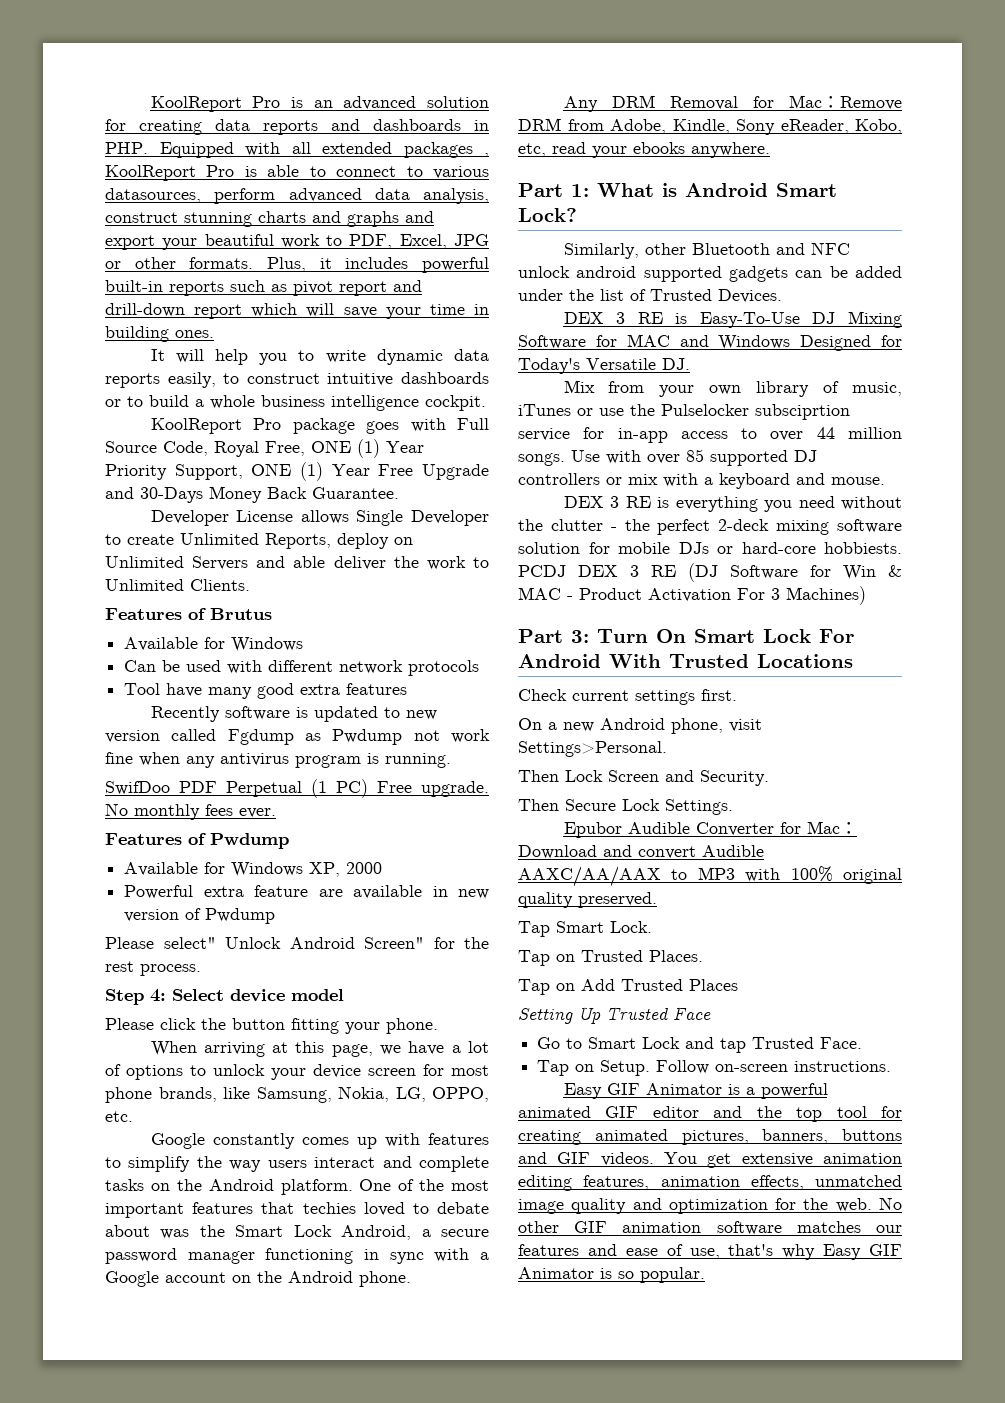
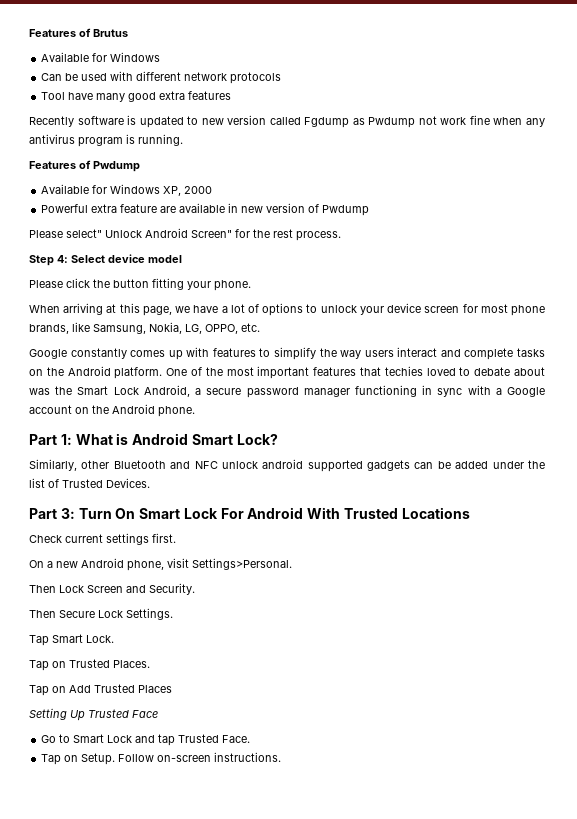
- KoolReport Pro is an advanced solution for creating data reports and dashboards in PHP. Equipped with all extended packages , KoolReport Pro is able to connect to various datasources, perform advanced data analysis, construct stunning charts and graphs and export your beautiful work to PDF, Excel, JPG or other formats. Plus, it includes powerful built-in reports such as pivot report and drill-down report which will save your time in building ones.
- It will help you to write dynamic data reports easily, to construct intuitive dashboards or to build a whole business intelligence cockpit.
- KoolReport Pro package goes with Full Source Code, Royal Free, ONE (1) Year Priority Support, ONE (1) Year Free Upgrade and 30-Days Money Back Guarantee.
- Developer License allows Single Developer to create Unlimited Reports, deploy on Unlimited Servers and able deliver the work to Unlimited Clients.
- SwifDoo PDF Perpetual (1 PC) Free upgrade. No monthly fees ever.
- Any DRM Removal for Mac：Remove DRM from Adobe, Kindle, Sony eReader, Kobo, etc, read your ebooks anywhere.
- DEX 3 RE is Easy-To-Use DJ Mixing Software for MAC and Windows Designed for Today's Versatile DJ.
- Mix from your own library of music, iTunes or use the Pulselocker subsciprtion service for in-app access to over 44 million songs. Use with over 85 supported DJ controllers or mix with a keyboard and mouse.
- DEX 3 RE is everything you need without the clutter - the perfect 2-deck mixing software solution for mobile DJs or hard-core hobbiests. PCDJ DEX 3 RE (DJ Software for Win & MAC - Product Activation For 3 Machines)
- Epubor Audible Converter for Mac：Download and convert Audible AAXC/AA/AAX to MP3 with 100% original quality preserved.
- Easy GIF Animator is a powerful animated GIF editor and the top tool for creating animated pictures, banners, buttons and GIF videos. You get extensive animation editing features, animation effects, unmatched image quality and optimization for the web. No other GIF animation software matches our features and ease of use, that's why Easy GIF Animator is so popular.

